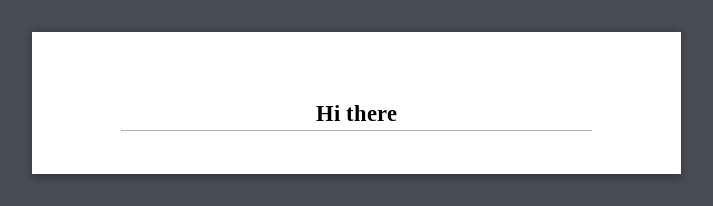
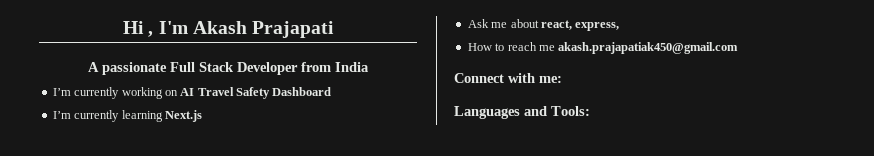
- Hi there
+ Hi , I'm Akash Prajapati
+ A passionate Full Stack Developer from India
+ I’m currently working on AI Travel Safety Dashboard
+ I’m currently learning Next.js
+ Ask me about react, express,
+ How to reach me akash.prajapatiak450@gmail.com
+ Connect with me:
+ Languages and Tools:

